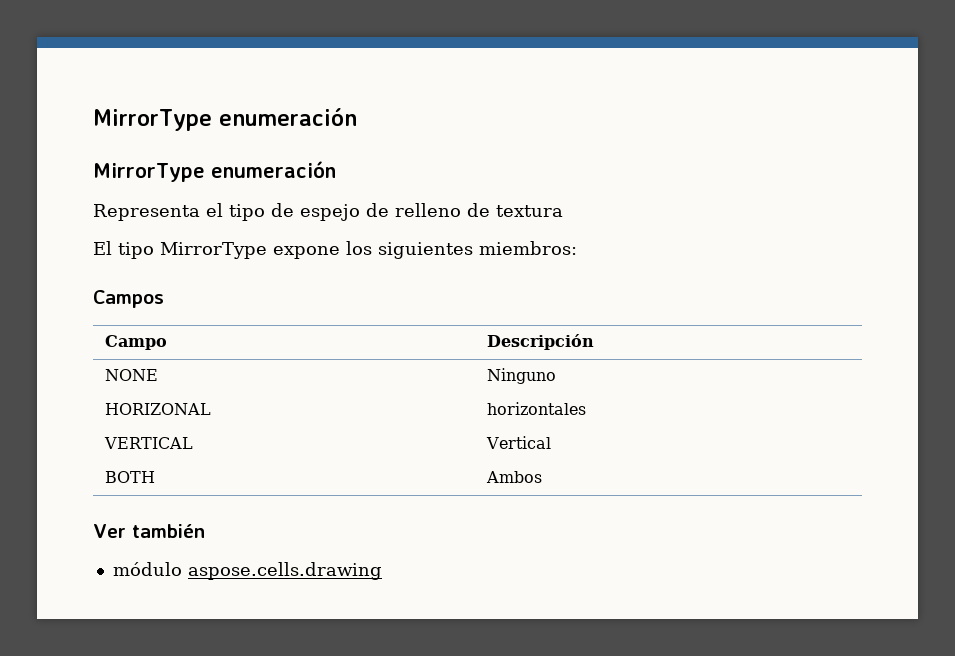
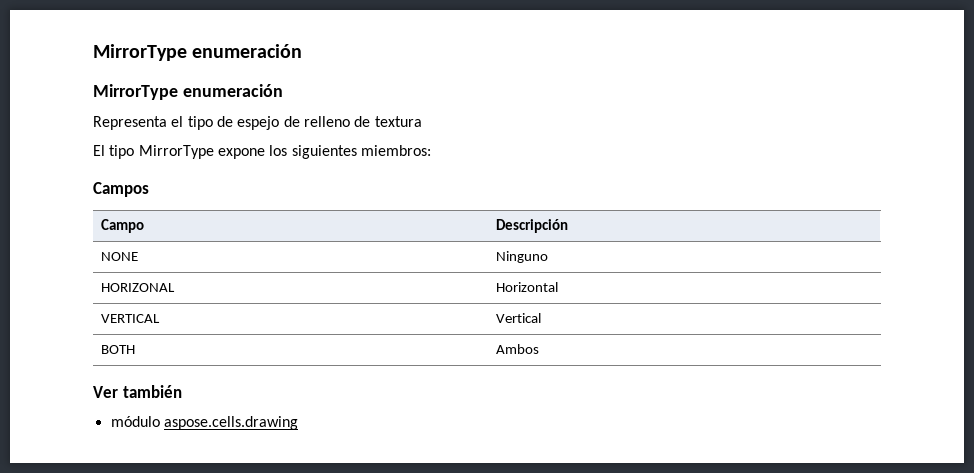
- HORIZONAL | horizontales
+ HORIZONAL | Horizontal

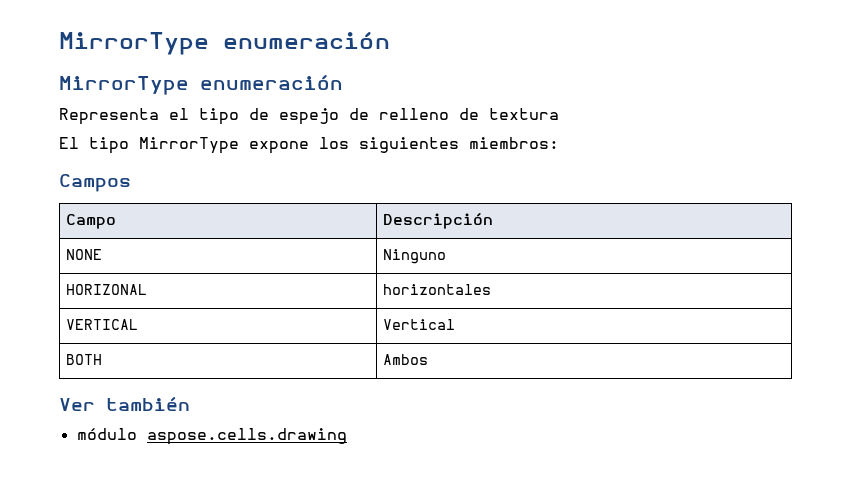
- HORIZONAL | Horizontal
+ HORIZONAL | horizontales

